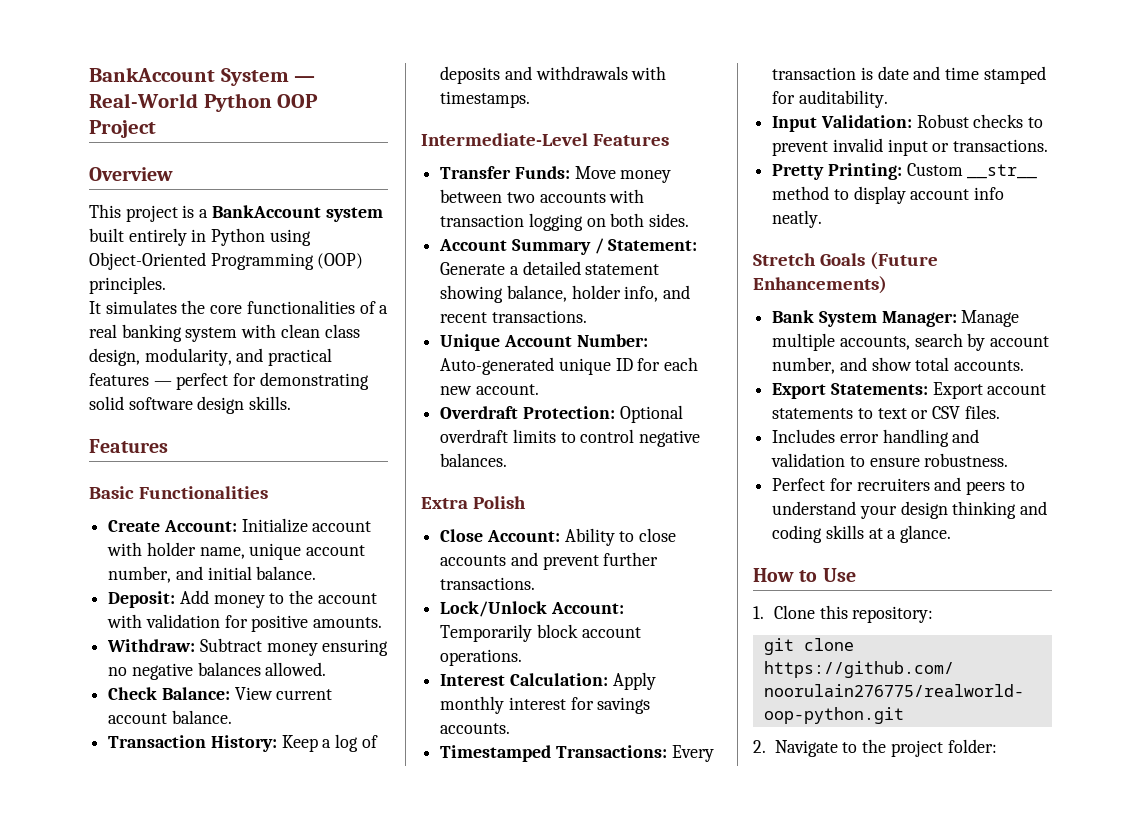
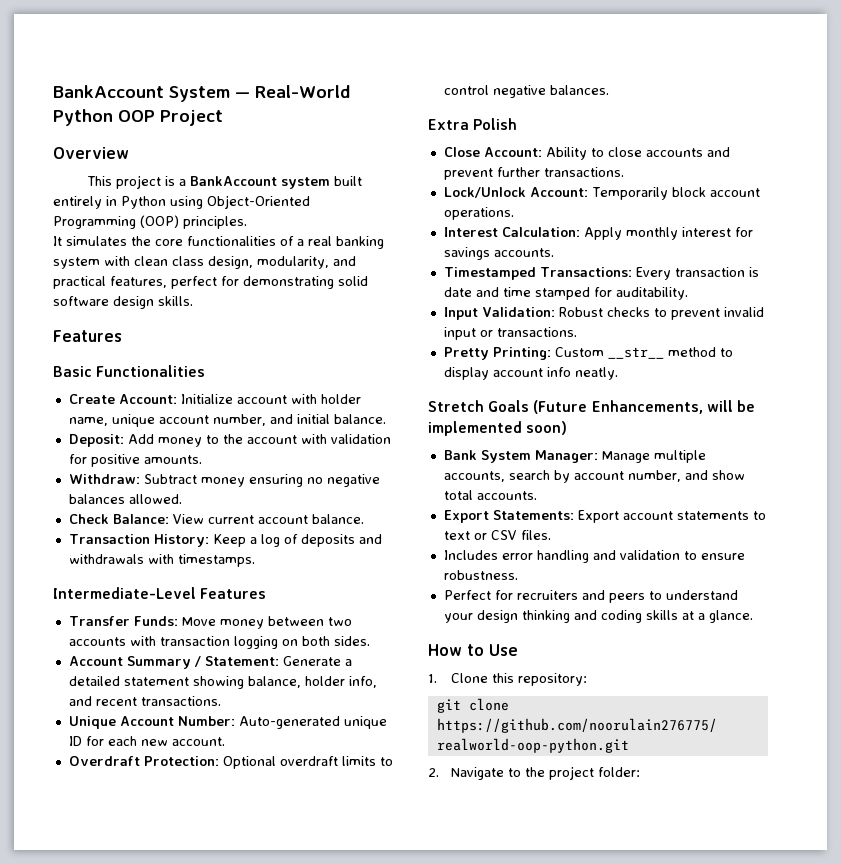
- It simulates the core functionalities of a real banking system with clean class design, modularity, and practical features — perfect for demonstrating solid software design skills.
+ It simulates the core functionalities of a real banking system with clean class design, modularity, and practical features, perfect for demonstrating solid software design skills.
- Stretch Goals (Future Enhancements)
+ Stretch Goals (Future Enhancements, will be implemented soon)

